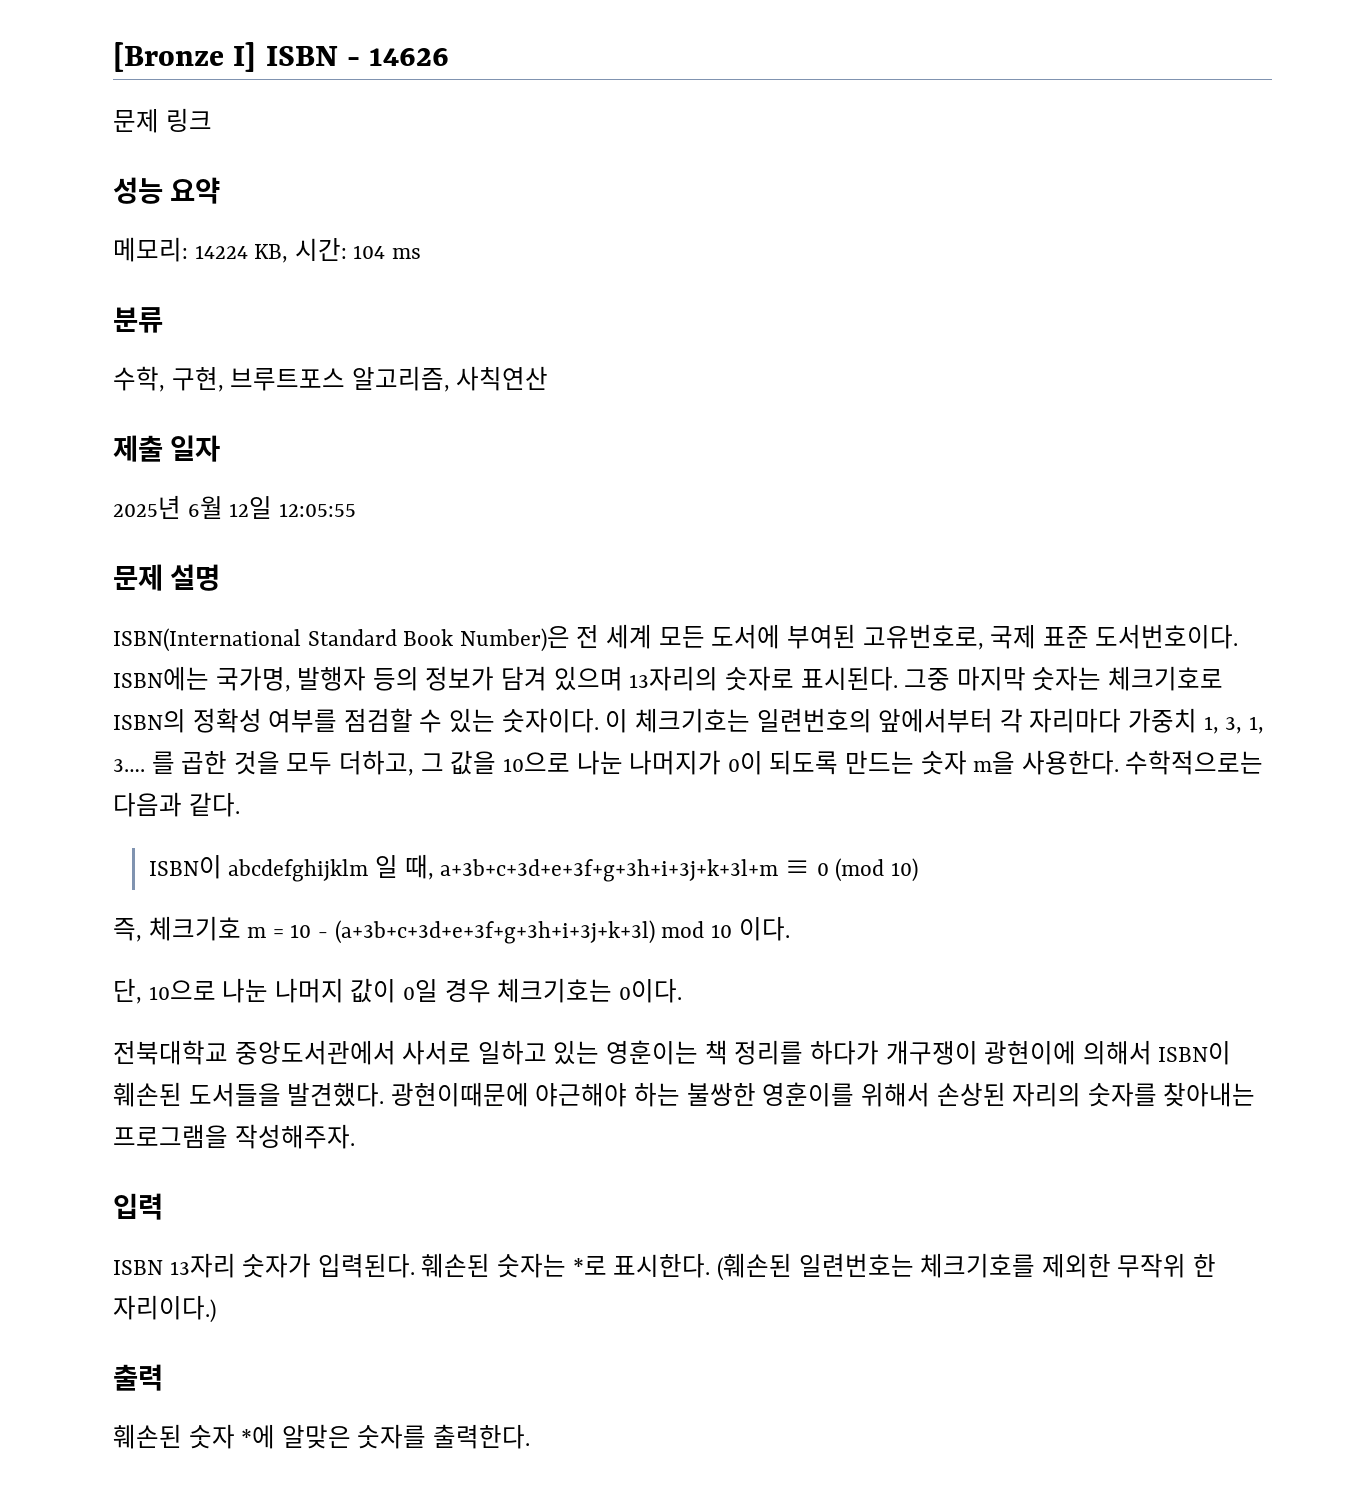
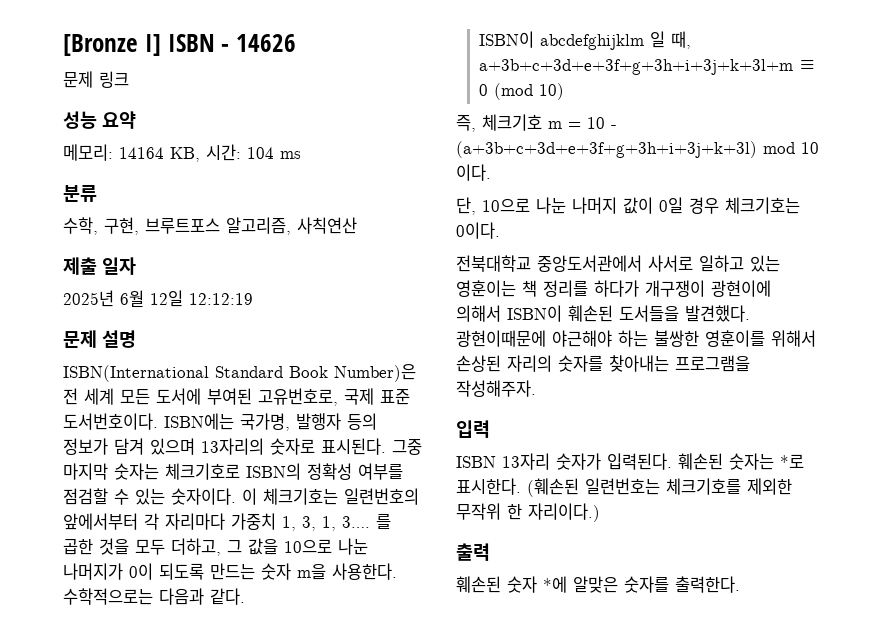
- 메모리: 14224 KB, 시간: 104 ms
+ 메모리: 14164 KB, 시간: 104 ms
- 2025년 6월 12일 12:05:55
+ 2025년 6월 12일 12:12:19

